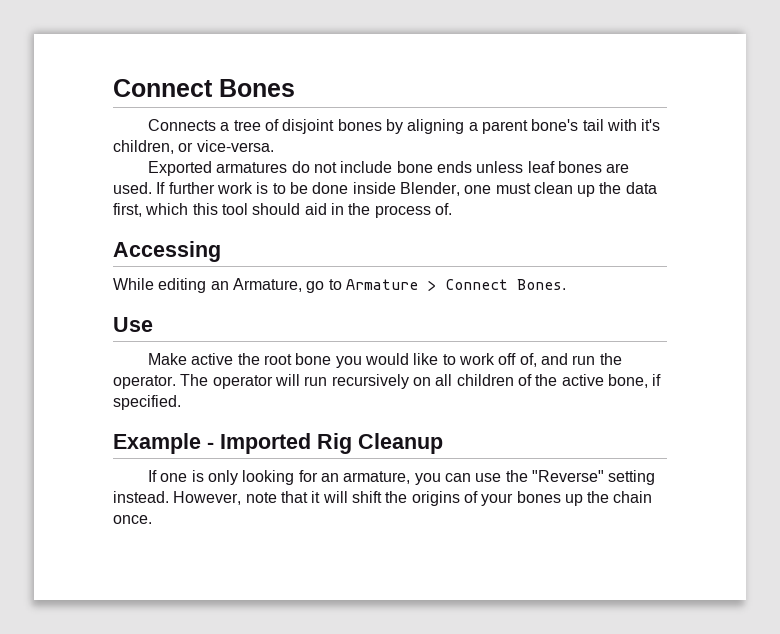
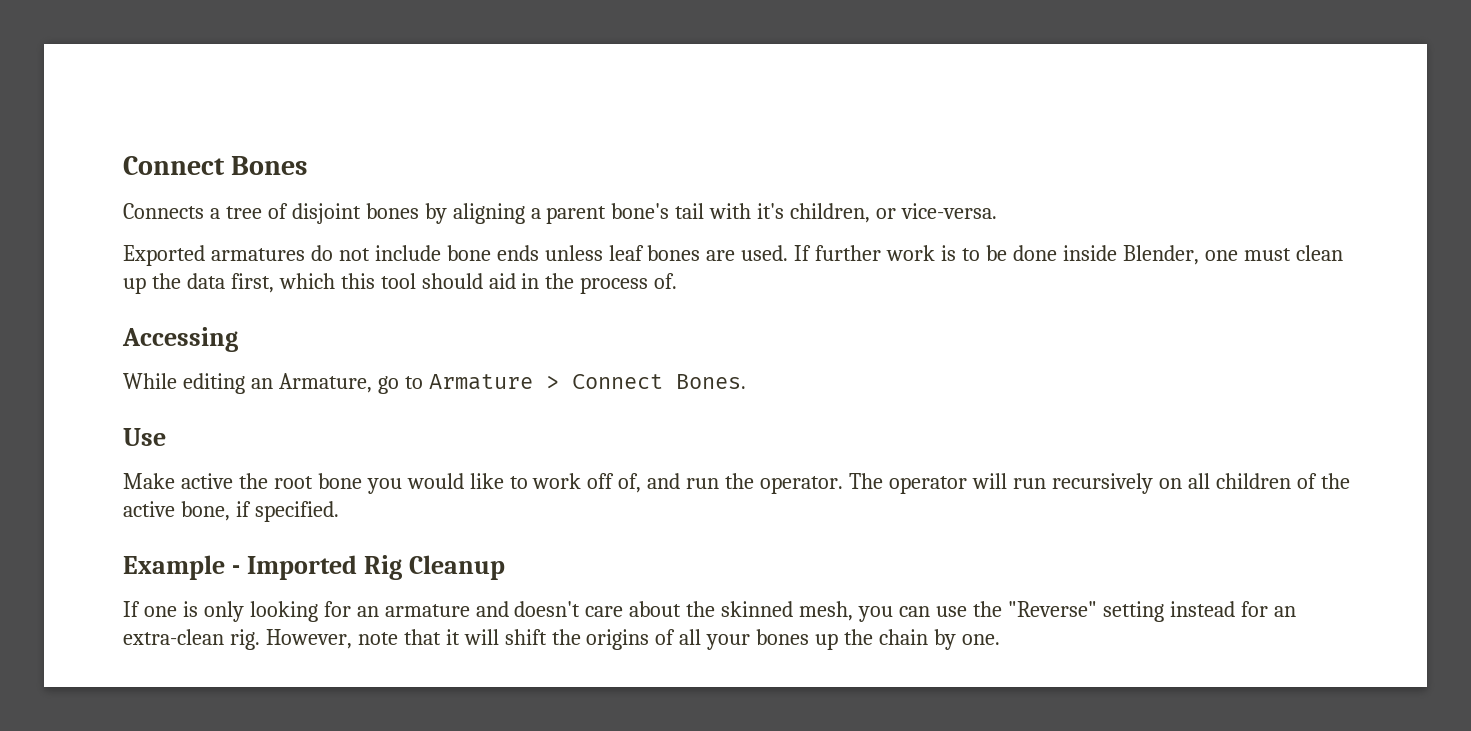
- If one is only looking for an armature, you can use the "Reverse" setting instead.
+ If one is only looking for an armature and doesn't care about the skinned mesh, you can use the "Reverse" setting instead for an extra-clean rig.
- However, note that it will shift the origins of your bones up the chain once.
+ However, note that it will shift the origins of all your bones up the chain by one.

